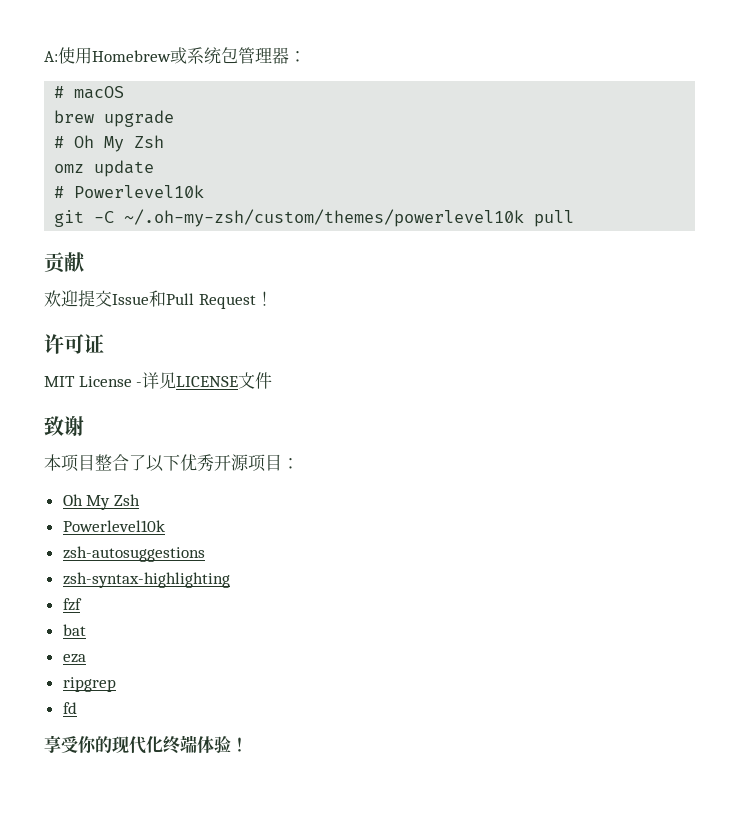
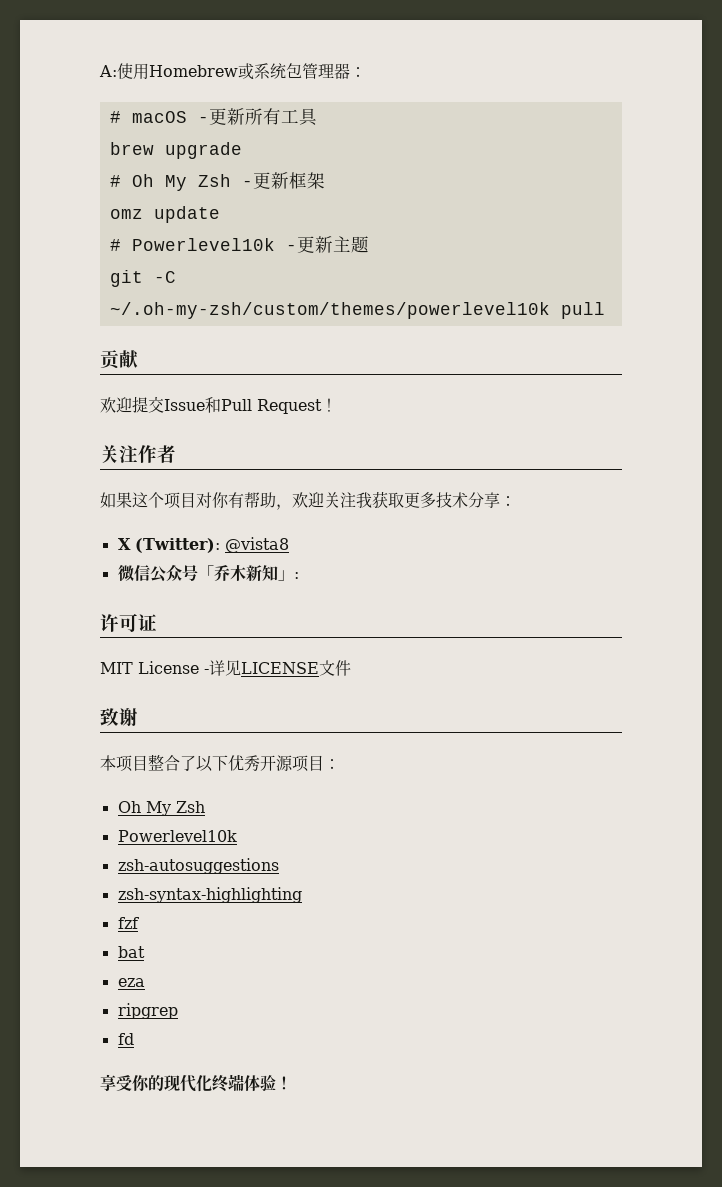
- # macOS
+ # macOS -更新所有工具
- # Oh My Zsh
+ # Oh My Zsh -更新框架
- # Powerlevel10k
+ # Powerlevel10k -更新主题
+ 关注作者
+ 如果这个项目对你有帮助，欢迎关注我获取更多技术分享：
+ X (Twitter): @vista8
+ 微信公众号「乔木新知」:

